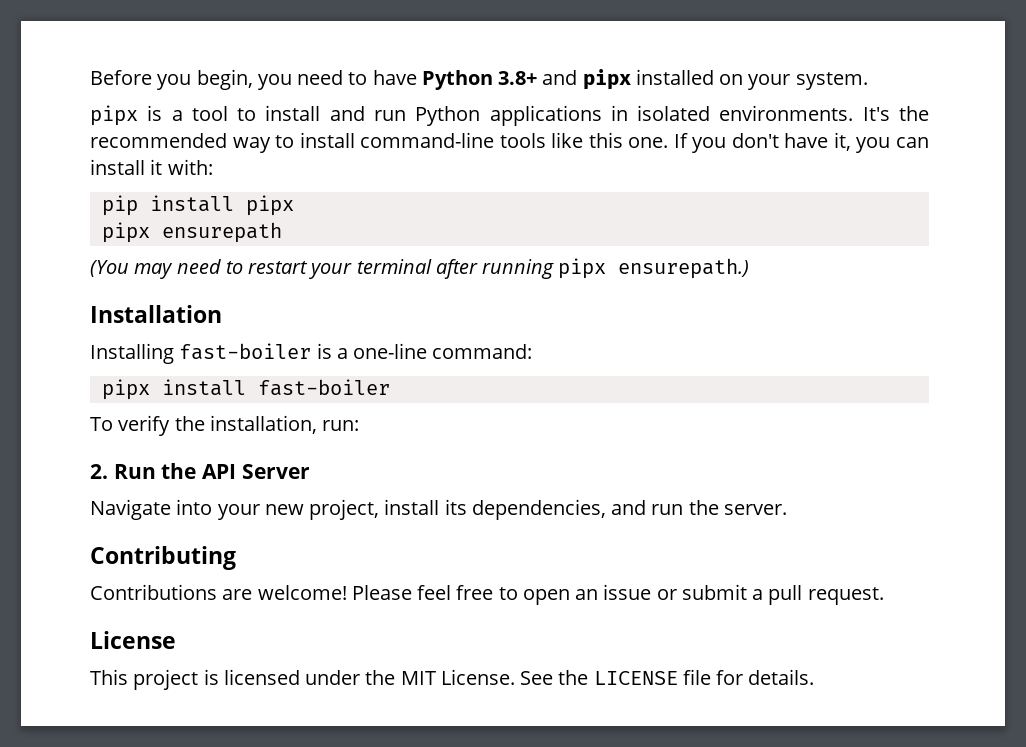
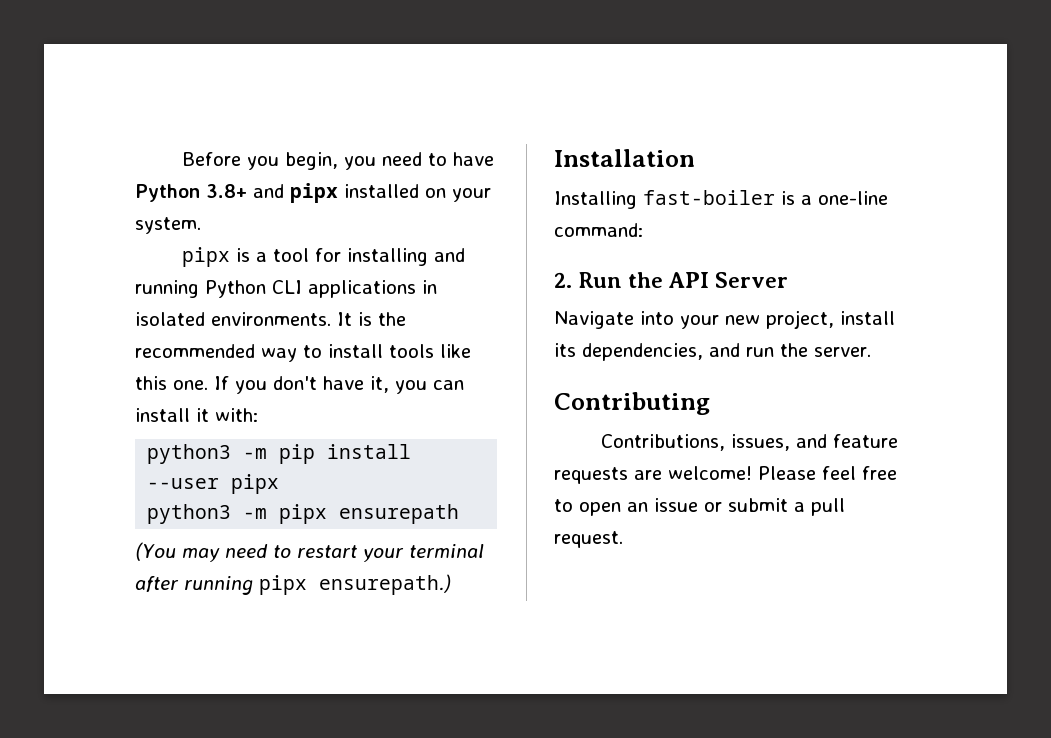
- pipx is a tool to install and run Python applications in isolated environments.
+ pipx is a tool for installing and running Python CLI applications in isolated environments.
- It's the recommended way to install command-line tools like this one.
+ It is the recommended way to install tools like this one.
- pip install pipx
+ python3 -m pip install --user pipx
- pipx ensurepath
+ python3 -m pipx ensurepath
- pipx install fast-boiler
- To verify the installation, run:
- Contributions are welcome!
+ Contributions, issues, and feature requests are welcome!
- License
- This project is licensed under the MIT License. See the LICENSE file for details.

